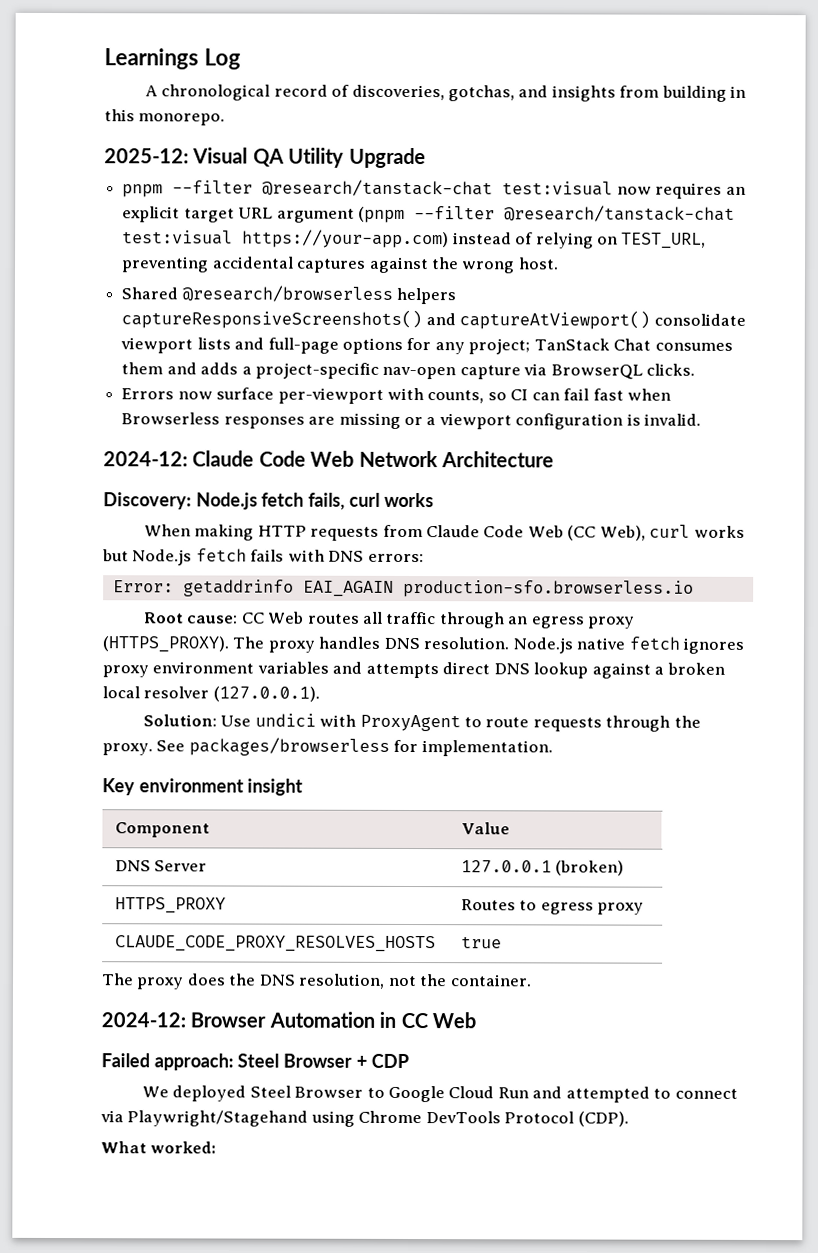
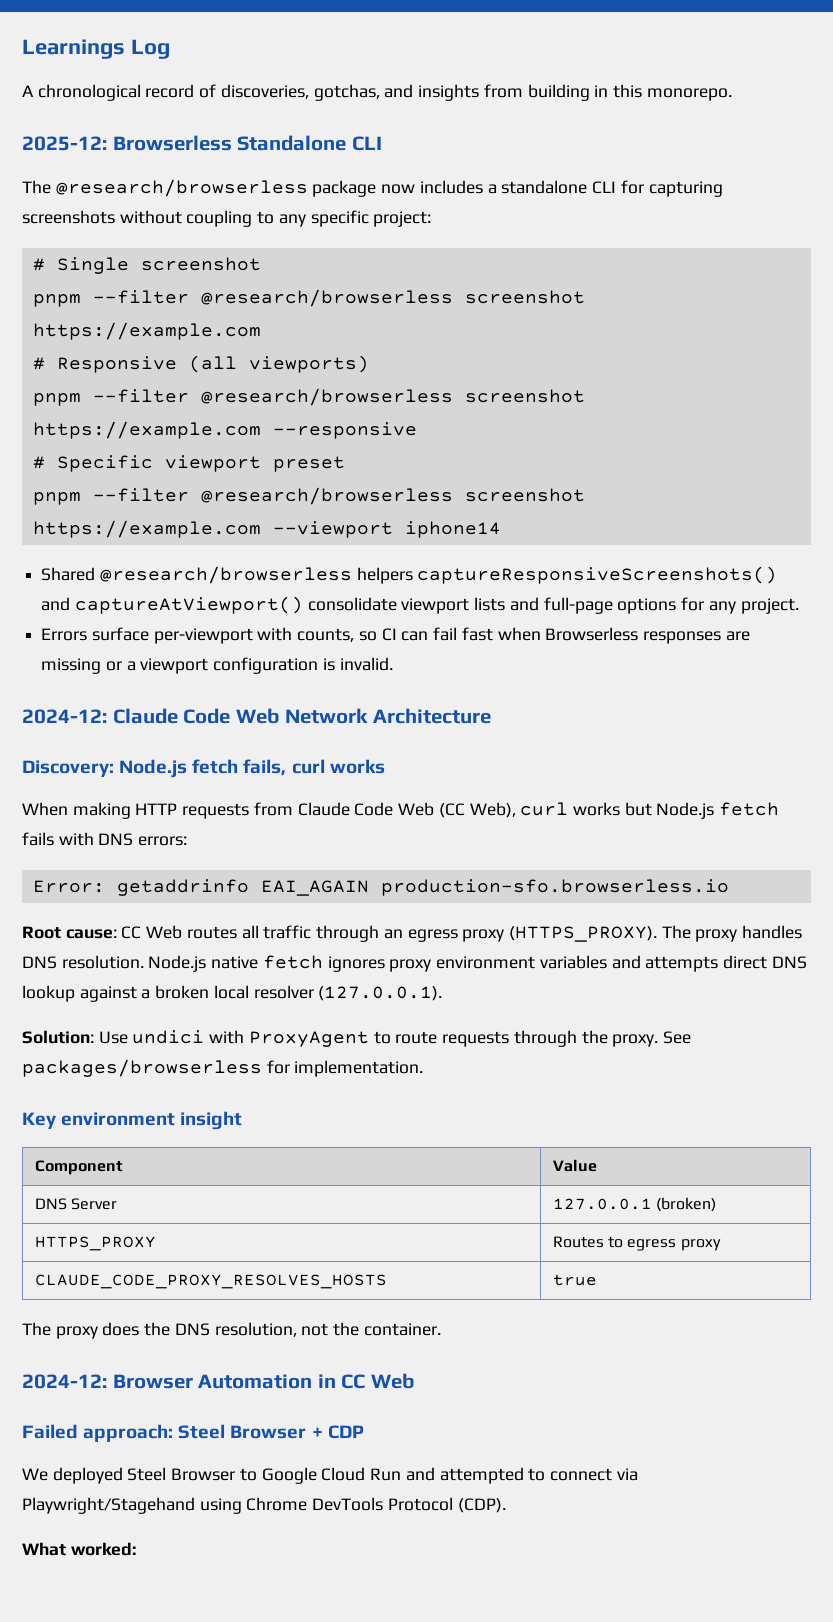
- 2025-12: Visual QA Utility Upgrade
- pnpm --filter @research/tanstack-chat test:visual now requires an explicit target URL argument (pnpm --filter @research/tanstack-chat test:visual https://your-app.com) instead of relying on TEST_URL, preventing accidental captures against the wrong host.
+ 2025-12: Browserless Standalone CLI
+ The @research/browserless package now includes a standalone CLI for capturing screenshots without coupling to any specific project:
+ # Single screenshot
+ pnpm --filter @research/browserless screenshot https://example.com
+ # Responsive (all viewports)
+ pnpm --filter @research/browserless screenshot https://example.com --responsive
+ # Specific viewport preset
+ pnpm --filter @research/browserless screenshot https://example.com --viewport iphone14
- Shared @research/browserless helpers captureResponsiveScreenshots() and captureAtViewport() consolidate viewport lists and full-page options for any project; TanStack Chat consumes them and adds a project-specific nav-open capture via BrowserQL clicks.
+ Shared @research/browserless helpers captureResponsiveScreenshots() and captureAtViewport() consolidate viewport lists and full-page options for any project.
- Errors now surface per-viewport with counts, so CI can fail fast when Browserless responses are missing or a viewport configuration is invalid.
+ Errors surface per-viewport with counts, so CI can fail fast when Browserless responses are missing or a viewport configuration is invalid.

